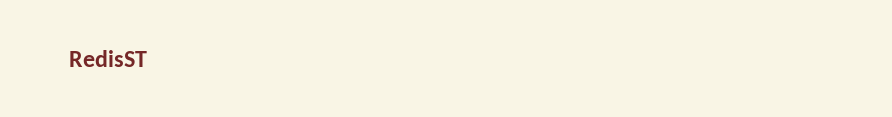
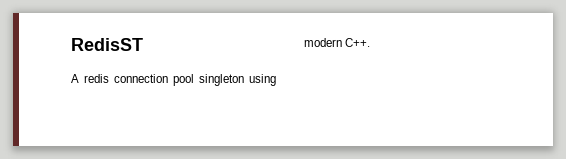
+ A redis connection pool singleton using modern C++.

